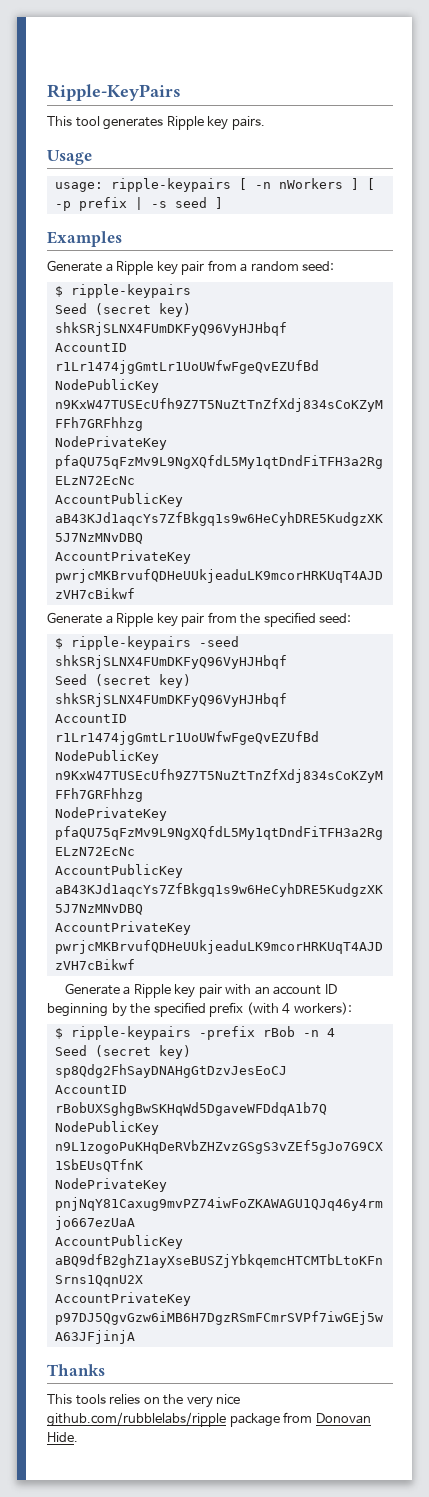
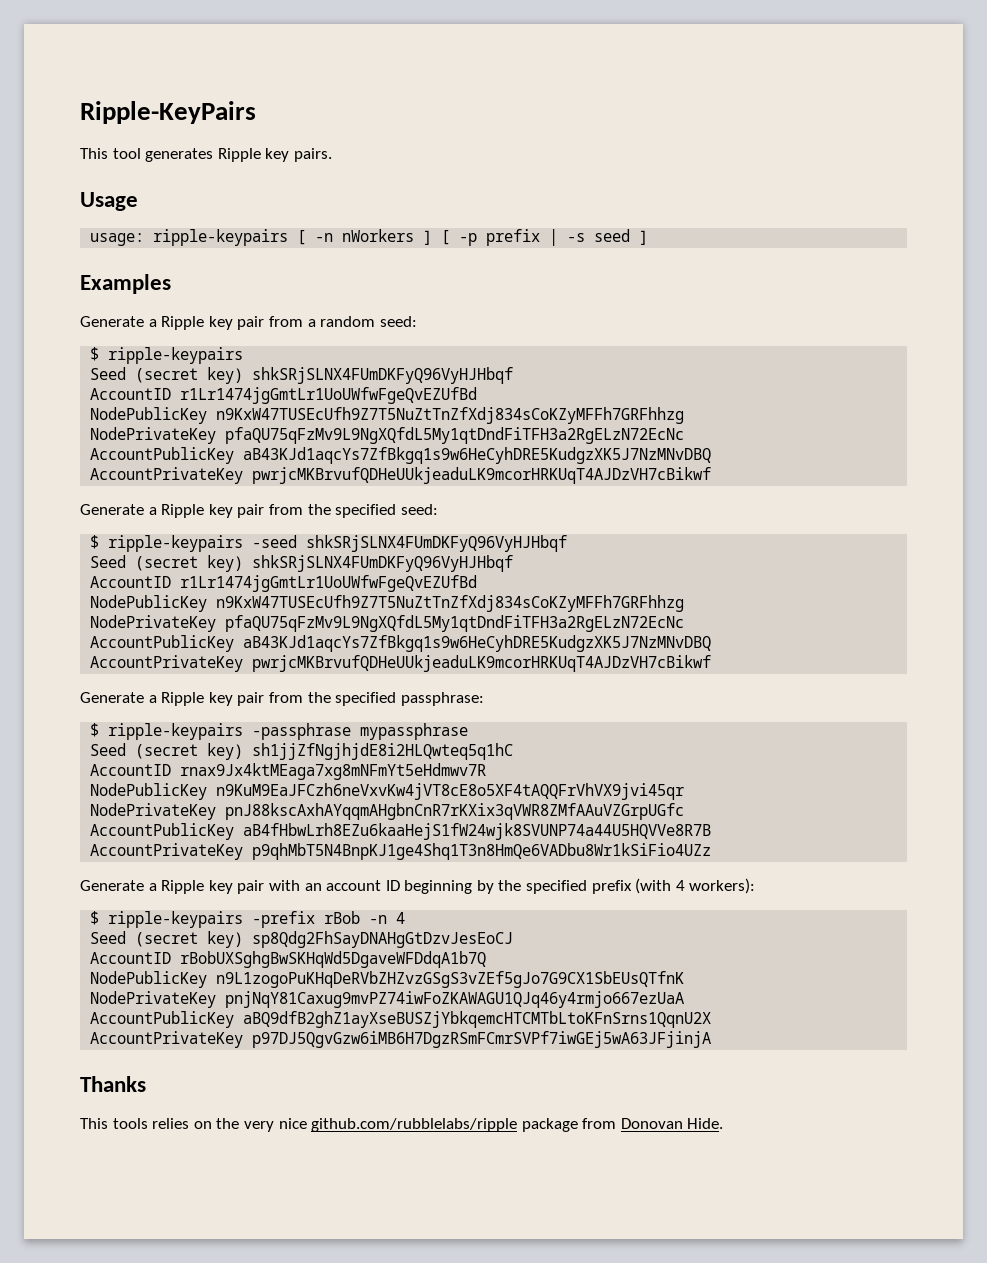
+ Generate a Ripple key pair from the specified passphrase:
+ $ ripple-keypairs -passphrase mypassphrase
+ Seed (secret key) sh1jjZfNgjhjdE8i2HLQwteq5q1hC
+ AccountID rnax9Jx4ktMEaga7xg8mNFmYt5eHdmwv7R
+ NodePublicKey n9KuM9EaJFCzh6neVxvKw4jVT8cE8o5XF4tAQQFrVhVX9jvi45qr
+ NodePrivateKey pnJ88kscAxhAYqqmAHgbnCnR7rKXix3qVWR8ZMfAAuVZGrpUGfc
+ AccountPublicKey aB4fHbwLrh8EZu6kaaHejS1fW24wjk8SVUNP74a44U5HQVVe8R7B
+ AccountPrivateKey p9qhMbT5N4BnpKJ1ge4Shq1T3n8HmQe6VADbu8Wr1kSiFio4UZz

